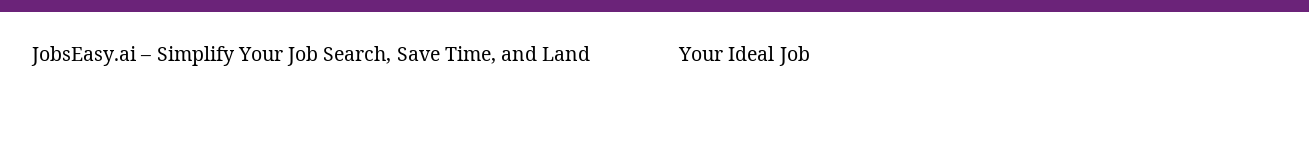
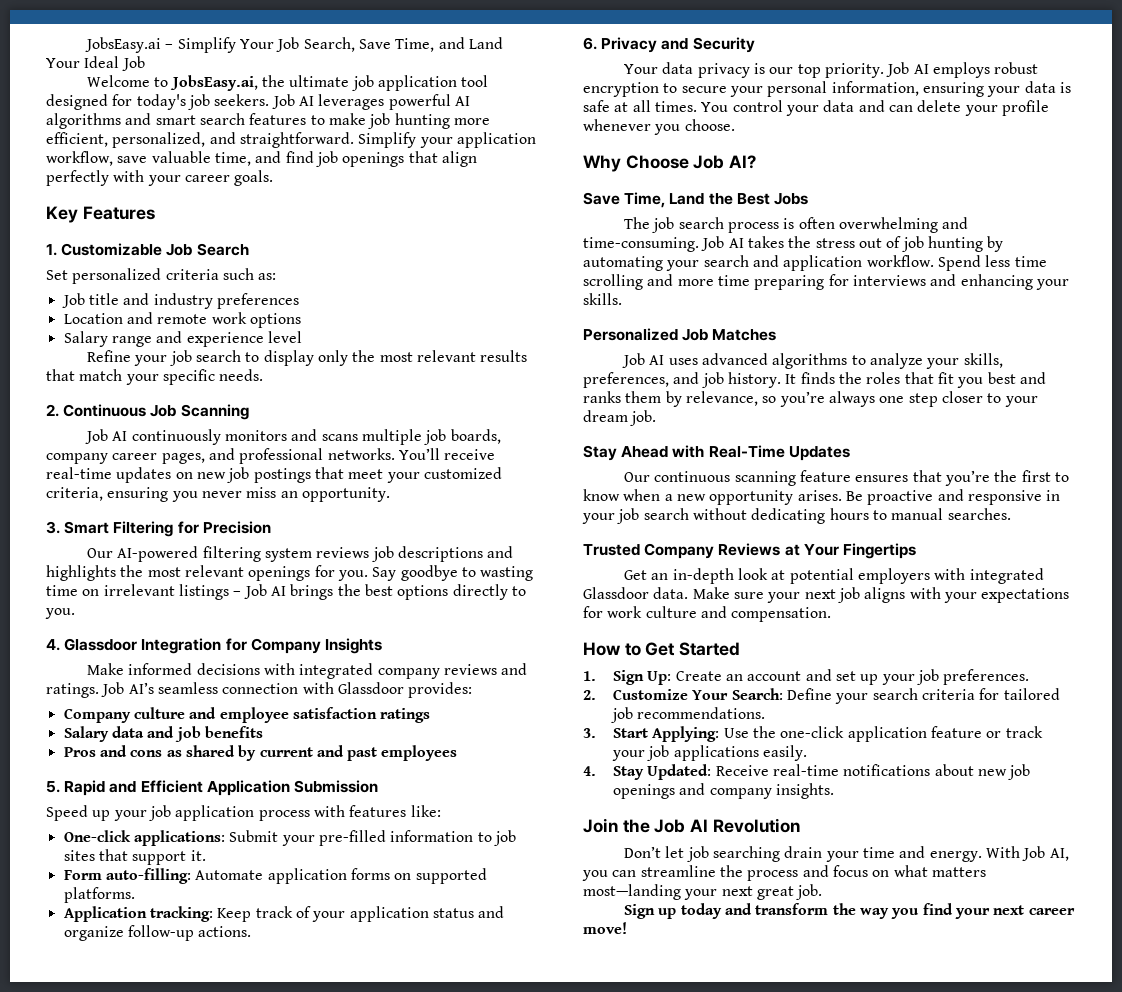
+ Welcome to JobsEasy.ai, the ultimate job application tool designed for today's job seekers. Job AI leverages powerful AI algorithms and smart search features to make job hunting more efficient, personalized, and straightforward. Simplify your application workflow, save valuable time, and find job openings that align perfectly with your career goals.
+ Key Features
+ 1. Customizable Job Search
+ Set personalized criteria such as:
+ Job title and industry preferences
+ Location and remote work options
+ Salary range and experience level
+ Refine your job search to display only the most relevant results that match your specific needs.
+ 2. Continuous Job Scanning
+ Job AI continuously monitors and scans multiple job boards, company career pages, and professional networks. You’ll receive real-time updates on new job postings that meet your customized criteria, ensuring you never miss an opportunity.
+ 3. Smart Filtering for Precision
+ Our AI-powered filtering system reviews job descriptions and highlights the most relevant openings for you. Say goodbye to wasting time on irrelevant listings – Job AI brings the best options directly to you.
+ 4. Glassdoor Integration for Company Insights
+ Make informed decisions with integrated company reviews and ratings. Job AI’s seamless connection with Glassdoor provides:
+ Company culture and employee satisfaction ratings
+ Salary data and job benefits
+ Pros and cons as shared by current and past employees
+ 5. Rapid and Efficient Application Submission
+ Speed up your job application process with features like:
+ One-click applications: Submit your pre-filled information to job sites that support it.
+ Form auto-filling: Automate application forms on supported platforms.
+ Application tracking: Keep track of your application status and organize follow-up actions.
+ 6. Privacy and Security
+ Your data privacy is our top priority. Job AI employs robust encryption to secure your personal information, ensuring your data is safe at all times. You control your data and can delete your profile whenever you choose.
+ Why Choose Job AI?
+ Save Time, Land the Best Jobs
+ The job search process is often overwhelming and time-consuming. Job AI takes the stress out of job hunting by automating your search and application workflow. Spend less time scrolling and more time preparing for interviews and enhancing your skills.
+ Personalized Job Matches
+ Job AI uses advanced algorithms to analyze your skills, preferences, and job history. It finds the roles that fit you best and ranks them by relevance, so you’re always one step closer to your dream job.
+ Stay Ahead with Real-Time Updates
+ Our continuous scanning feature ensures that you’re the first to know when a new opportunity arises. Be proactive and responsive in your job search without dedicating hours to manual searches.
+ Trusted Company Reviews at Your Fingertips
+ Get an in-depth look at potential employers with integrated Glassdoor data. Make sure your next job aligns with your expectations for work culture and compensation.
+ How to Get Started
+ 1. Sign Up: Create an account and set up your job preferences.
+ 2. Customize Your Search: Define your search criteria for tailored job recommendations.
+ 3. Start Applying: Use the one-click application feature or track your job applications easily.
+ 4. Stay Updated: Receive real-time notifications about new job openings and company insights.
+ Join the Job AI Revolution
+ Don’t let job searching drain your time and energy. With Job AI, you can streamline the process and focus on what matters most—landing your next great job.
+ Sign up today and transform the way you find your next career move!

